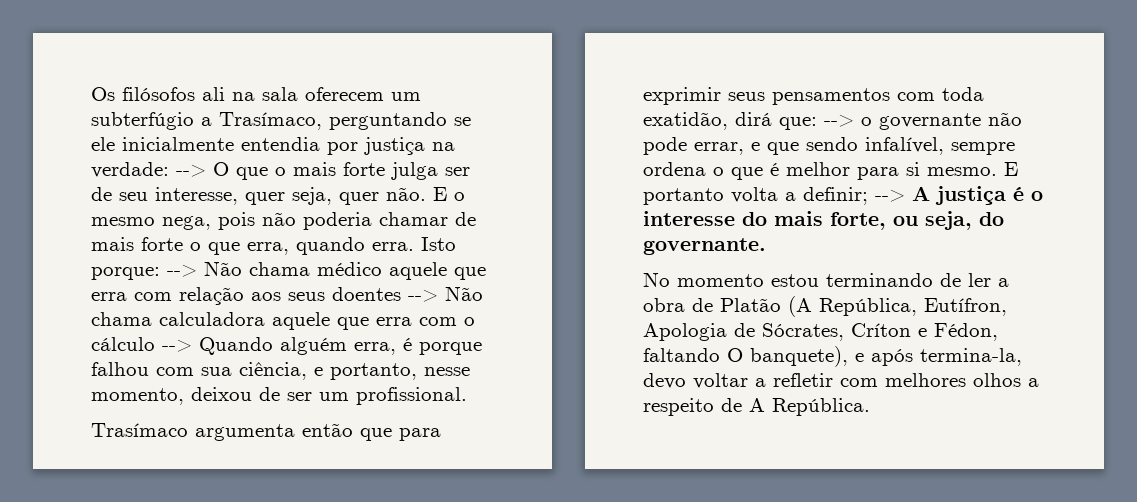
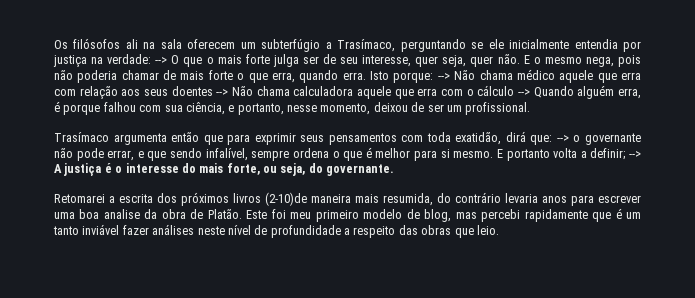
- No momento estou terminando de ler a obra de Platão (A República, Eutífron, Apologia de Sócrates, Críton e Fédon, faltando O banquete), e após termina-la, devo voltar a refletir com melhores olhos a respeito de A República.
+ Retomarei a escrita dos próximos livros (2-10)de maneira mais resumida, do contrário levaria anos para escrever uma boa analise da obra de Platão. Este foi meu primeiro modelo de blog, mas percebi rapidamente que é um tanto inviável fazer análises neste nível de profundidade a respeito das obras que leio.

